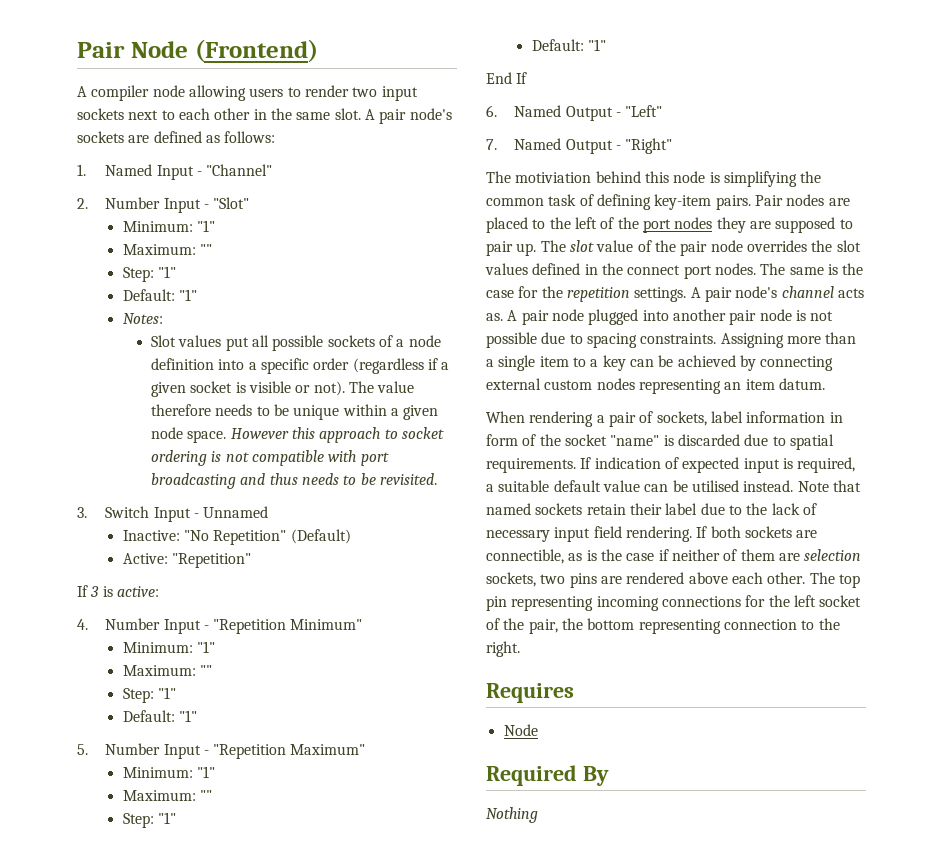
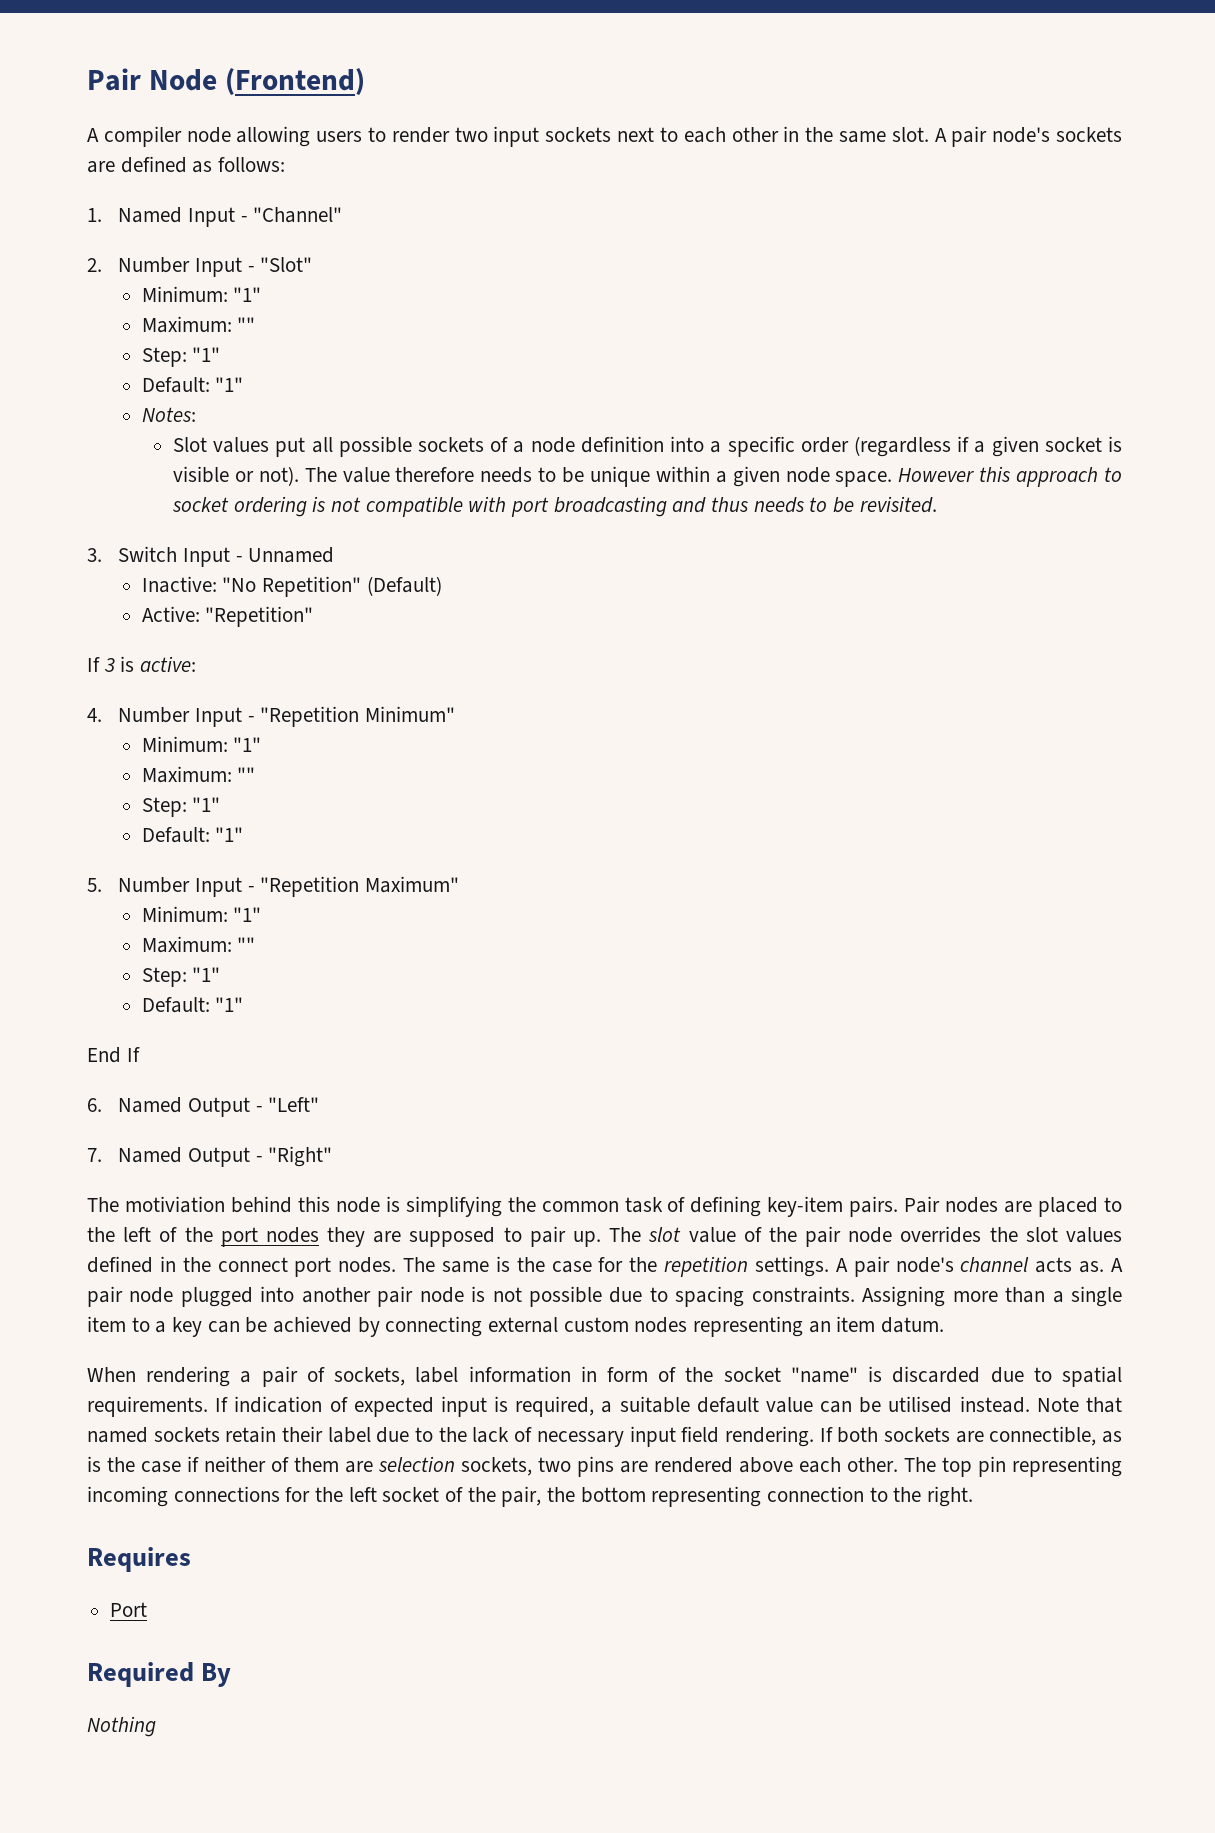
  Requires
- Node
+ Port

